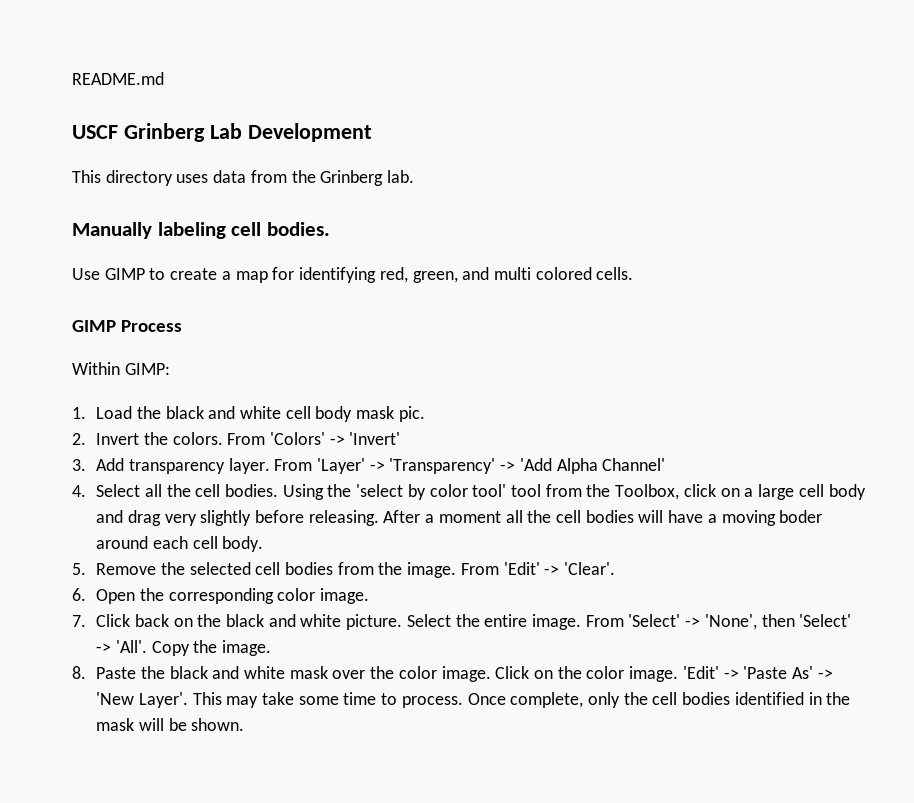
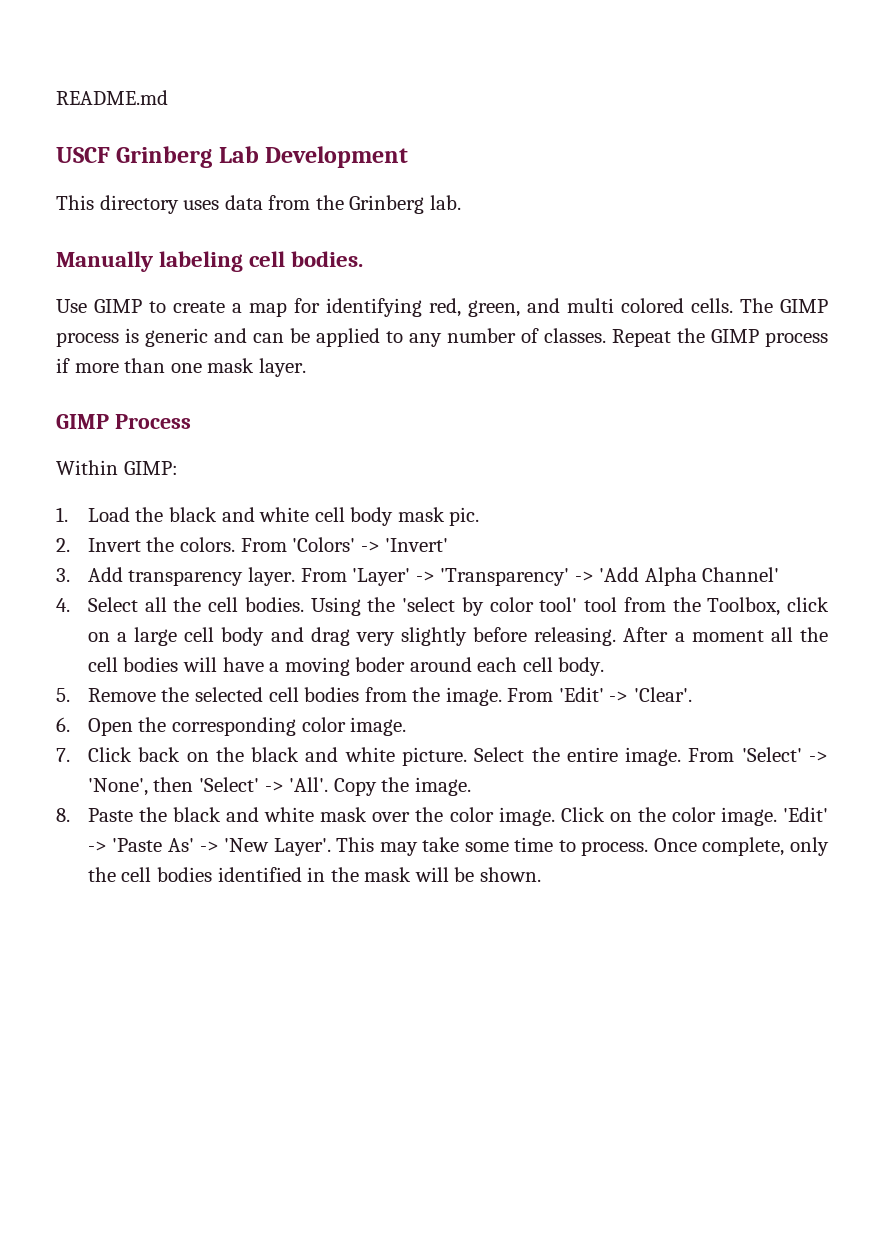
+ The GIMP process is generic and can be applied to any number of classes. Repeat the GIMP process if more than one mask layer.

